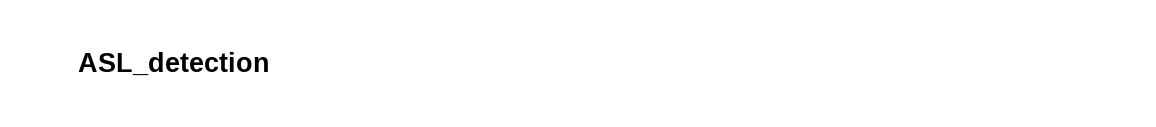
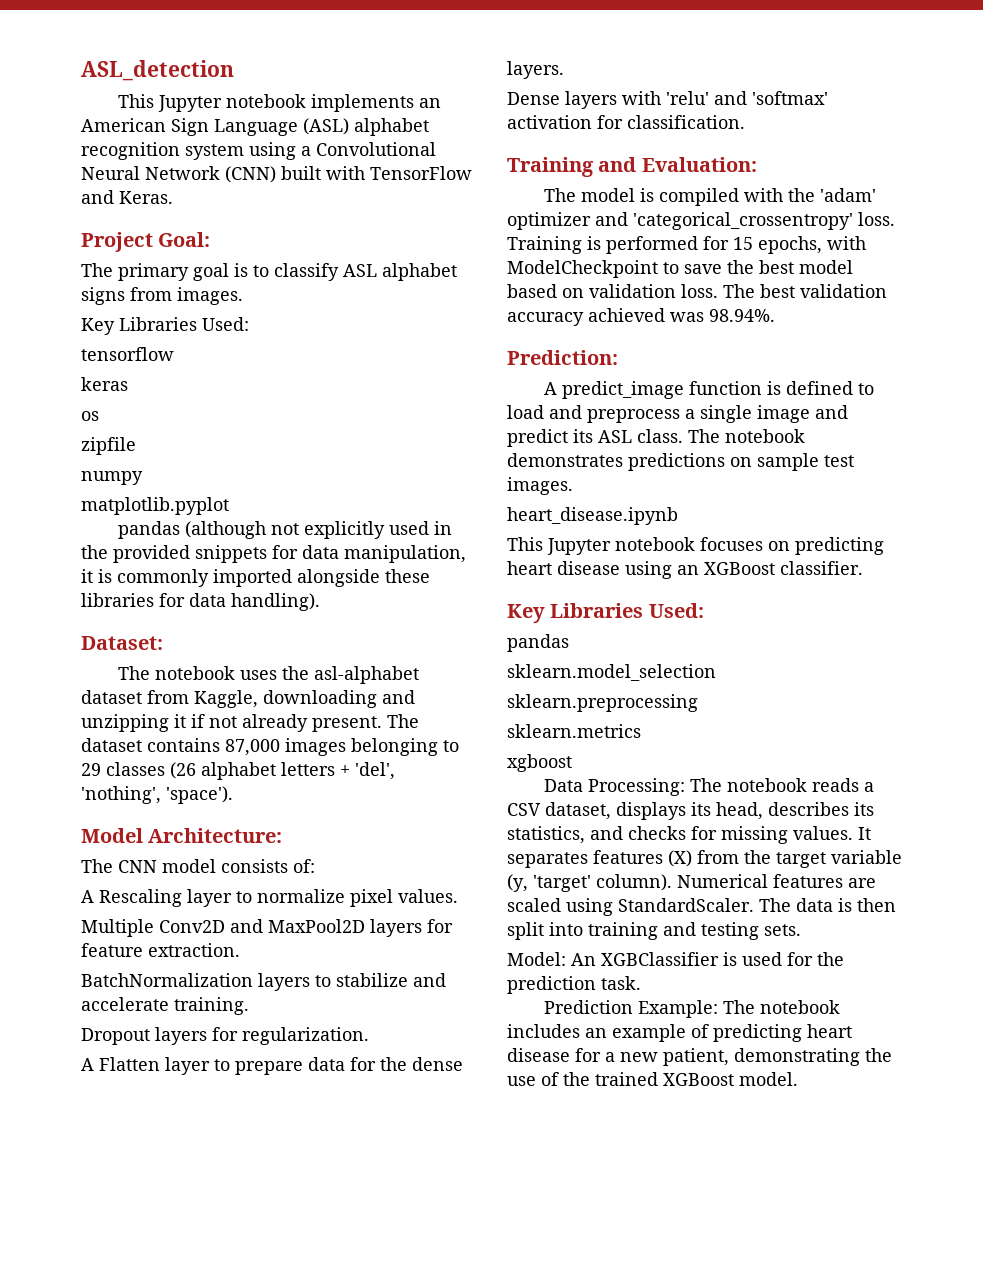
+ This Jupyter notebook implements an American Sign Language (ASL) alphabet recognition system using a Convolutional Neural Network (CNN) built with TensorFlow and Keras.
+ Project Goal:
+ The primary goal is to classify ASL alphabet signs from images.
+ Key Libraries Used:
+ tensorflow
+ keras
+ os
+ zipfile
+ numpy
+ matplotlib.pyplot
+ pandas (although not explicitly used in the provided snippets for data manipulation, it is commonly imported alongside these libraries for data handling).
+ Dataset:
+ The notebook uses the asl-alphabet dataset from Kaggle, downloading and unzipping it if not already present. The dataset contains 87,000 images belonging to 29 classes (26 alphabet letters + 'del', 'nothing', 'space').
+ Model Architecture:
+ The CNN model consists of:
+ A Rescaling layer to normalize pixel values.
+ Multiple Conv2D and MaxPool2D layers for feature extraction.
+ BatchNormalization layers to stabilize and accelerate training.
+ Dropout layers for regularization.
+ A Flatten layer to prepare data for the dense layers.
+ Dense layers with 'relu' and 'softmax' activation for classification.
+ Training and Evaluation:
+ The model is compiled with the 'adam' optimizer and 'categorical_crossentropy' loss. Training is performed for 15 epochs, with ModelCheckpoint to save the best model based on validation loss. The best validation accuracy achieved was 98.94%.
+ Prediction:
+ A predict_image function is defined to load and preprocess a single image and predict its ASL class. The notebook demonstrates predictions on sample test images.
+ heart_disease.ipynb
+ This Jupyter notebook focuses on predicting heart disease using an XGBoost classifier.
+ Key Libraries Used:
+ pandas
+ sklearn.model_selection
+ sklearn.preprocessing
+ sklearn.metrics
+ xgboost
+ Data Processing: The notebook reads a CSV dataset, displays its head, describes its statistics, and checks for missing values. It separates features (X) from the target variable (y, 'target' column). Numerical features are scaled using StandardScaler. The data is then split into training and testing sets.
+ Model: An XGBClassifier is used for the prediction task.
+ Prediction Example: The notebook includes an example of predicting heart disease for a new patient, demonstrating the use of the trained XGBoost model.

